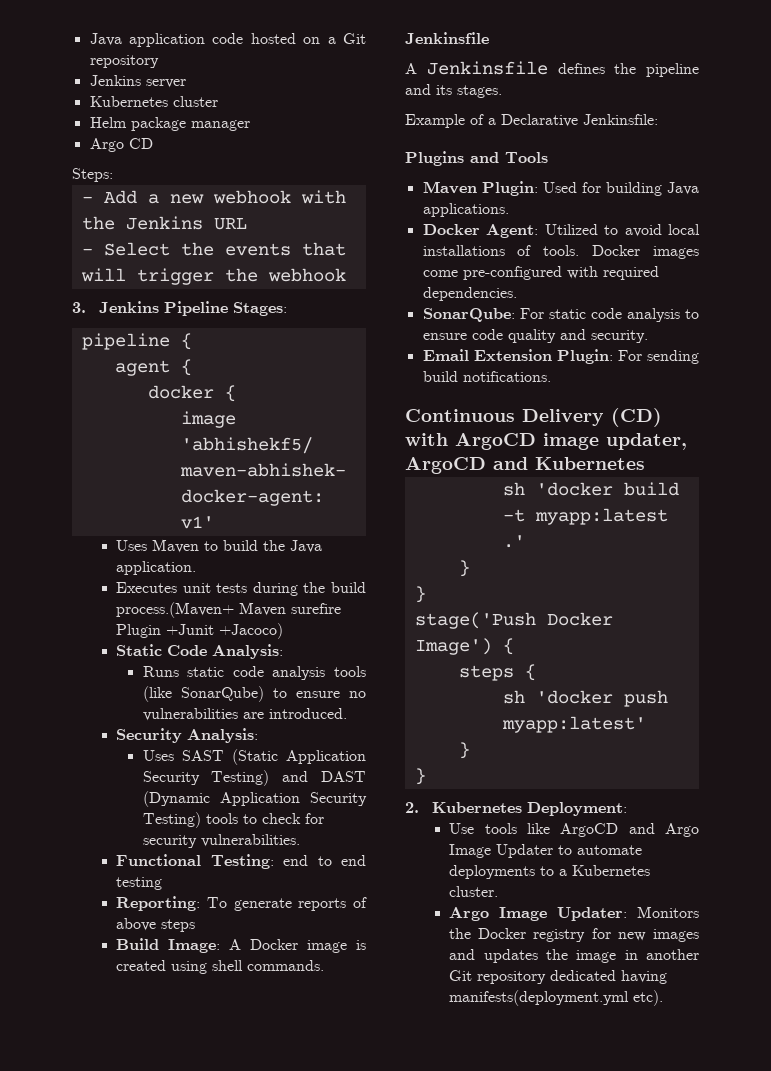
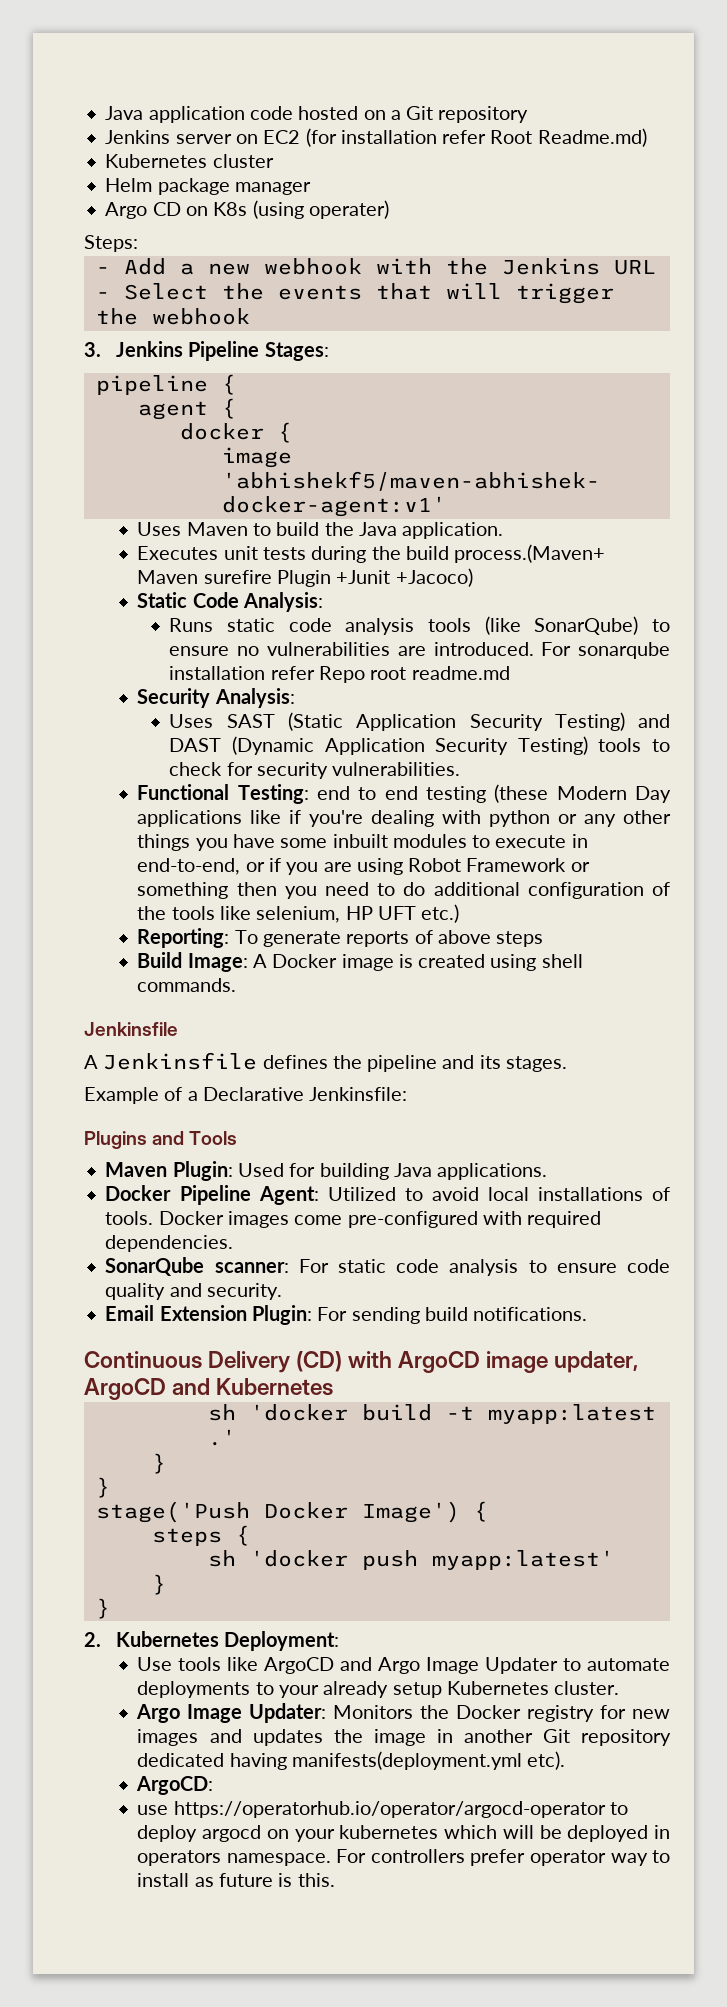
- Jenkins server
+ Jenkins server on EC2 (for installation refer Root Readme.md)
- Argo CD
+ Argo CD on K8s (using operater)
+ For sonarqube installation refer Repo root readme.md
- Functional Testing: end to end testing
+ Functional Testing: end to end testing (these Modern Day applications like if you're dealing with python or any other things you have some inbuilt modules to execute in end-to-end, or if you are using Robot Framework or something then you need to do additional configuration of the tools like selenium, HP UFT etc.)
- Docker Agent: Utilized to avoid local installations of tools.
+ Docker Pipeline Agent: Utilized to avoid local installations of tools.
- SonarQube: For static code analysis to ensure code quality and security.
+ SonarQube scanner: For static code analysis to ensure code quality and security.
- Use tools like ArgoCD and Argo Image Updater to automate deployments to a Kubernetes cluster.
+ Use tools like ArgoCD and Argo Image Updater to automate deployments to your already setup Kubernetes cluster.
+ ArgoCD:
+ use https://operatorhub.io/operator/argocd-operator to deploy argocd on your kubernetes which will be deployed in operators namespace. For controllers prefer operator way to install as future is this.

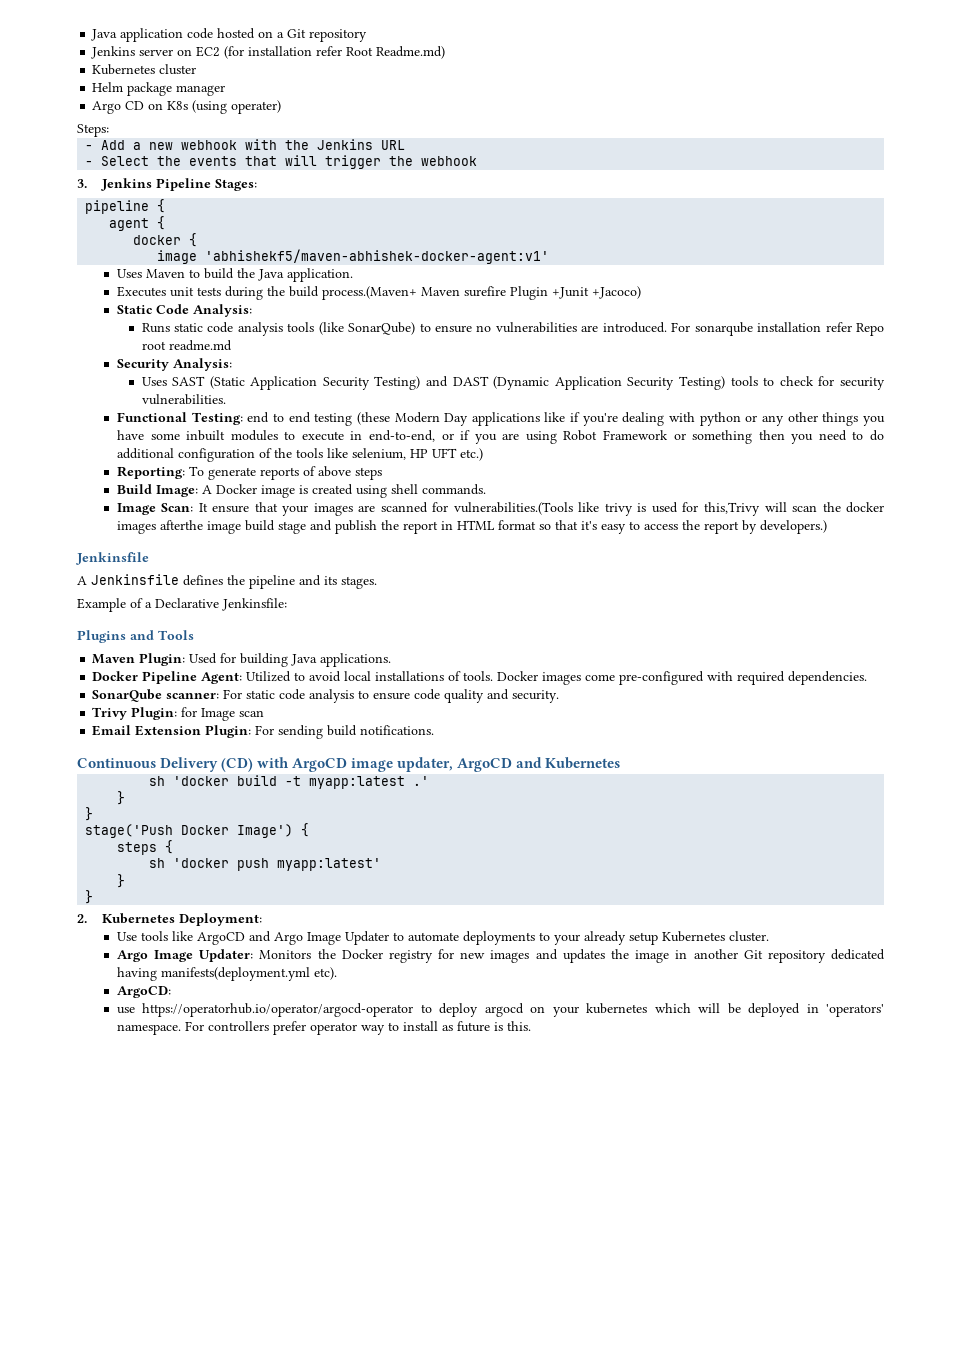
+ Image Scan: It ensure that your images are scanned for vulnerabilities.(Tools like trivy is used for this,Trivy will scan the docker images afterthe image build stage and publish the report in HTML format so that it's easy to access the report by developers.)
+ Trivy Plugin: for Image scan
- use https://operatorhub.io/operator/argocd-operator to deploy argocd on your kubernetes which will be deployed in operators namespace.
+ use https://operatorhub.io/operator/argocd-operator to deploy argocd on your kubernetes which will be deployed in 'operators' namespace.

